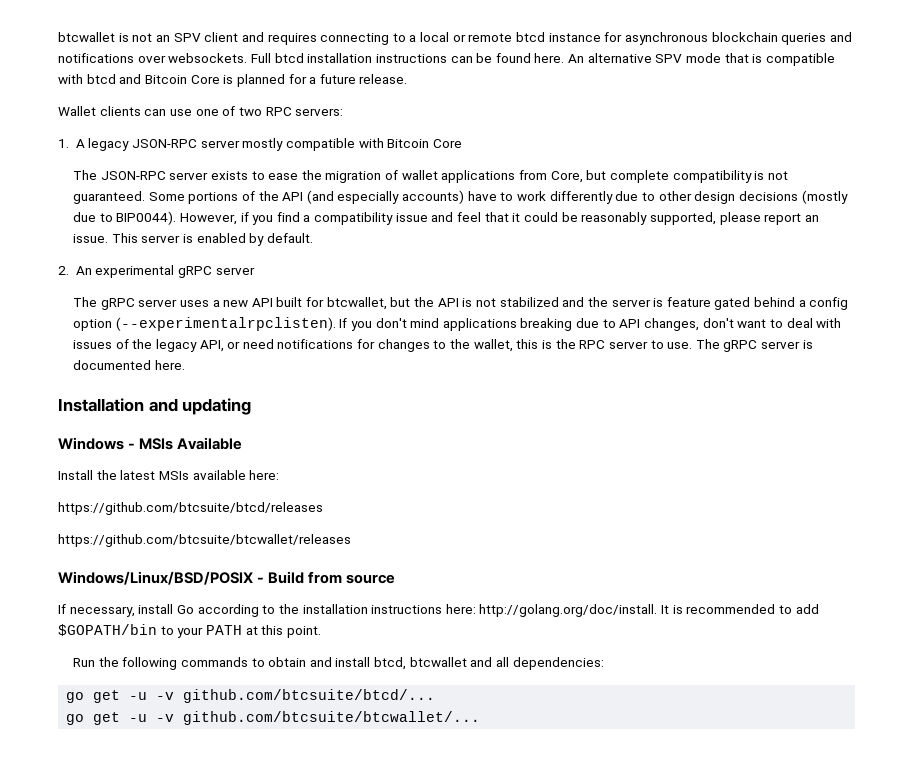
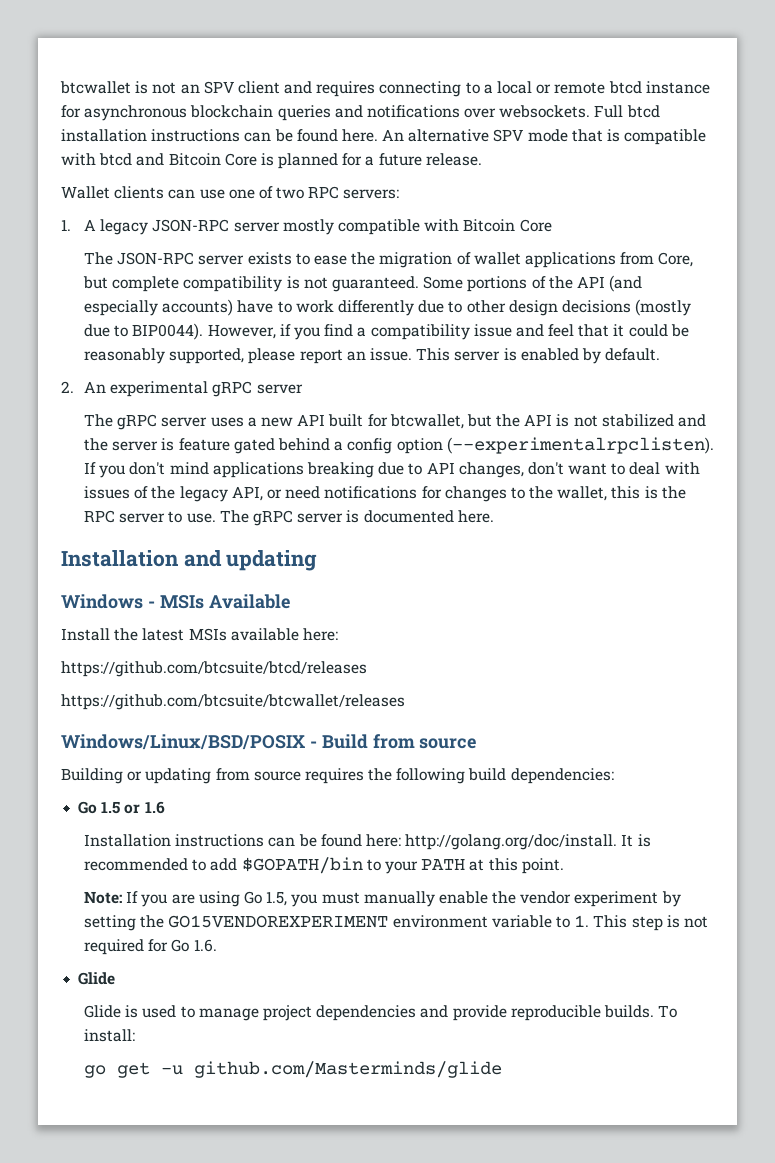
- If necessary, install Go according to the installation instructions here: http://golang.org/doc/install. It is recommended to add $GOPATH/bin to your PATH at this point.
+ Building or updating from source requires the following build dependencies:
+ Go 1.5 or 1.6
+ Installation instructions can be found here: http://golang.org/doc/install. It is recommended to add $GOPATH/bin to your PATH at this point.
- Run the following commands to obtain and install btcd, btcwallet and all dependencies:
- go get -u -v github.com/btcsuite/btcd/...
- go get -u -v github.com/btcsuite/btcwallet/...
+ Note: If you are using Go 1.5, you must manually enable the vendor experiment by setting the GO15VENDOREXPERIMENT environment variable to 1. This step is not required for Go 1.6.
+ Glide
+ Glide is used to manage project dependencies and provide reproducible builds. To install:
+ go get -u github.com/Masterminds/glide

